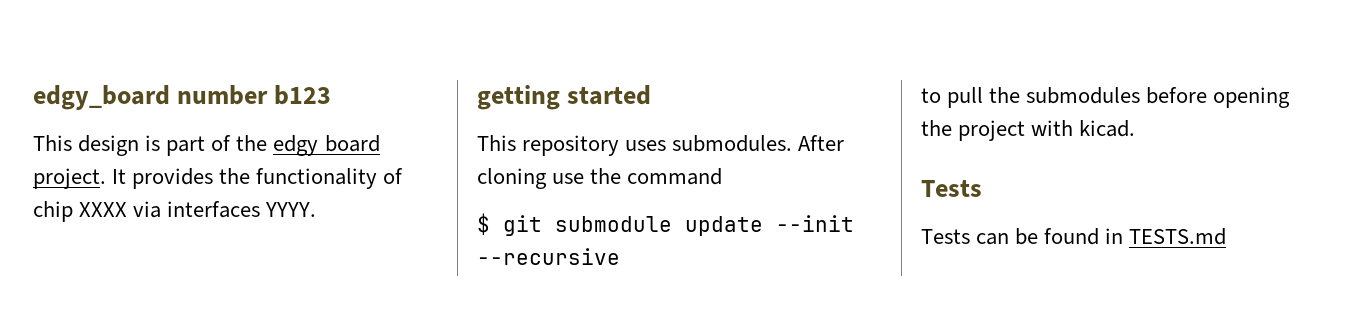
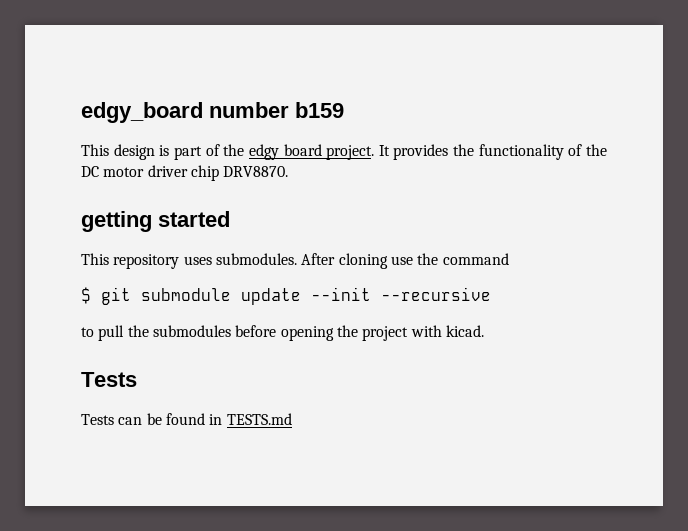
- edgy_board number b123
+ edgy_board number b159
- It provides the functionality of chip XXXX via interfaces YYYY.
+ It provides the functionality of the DC motor driver chip DRV8870.

